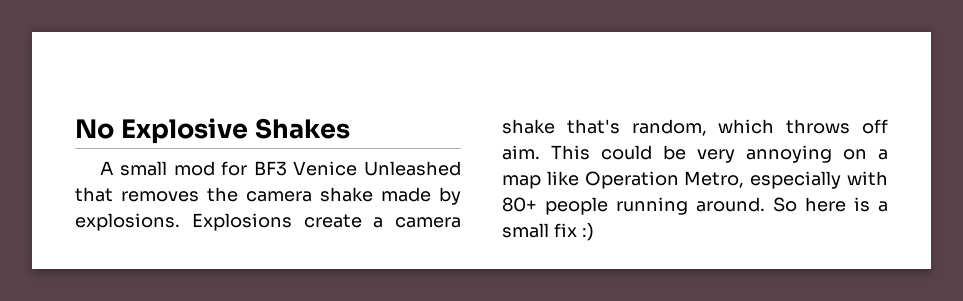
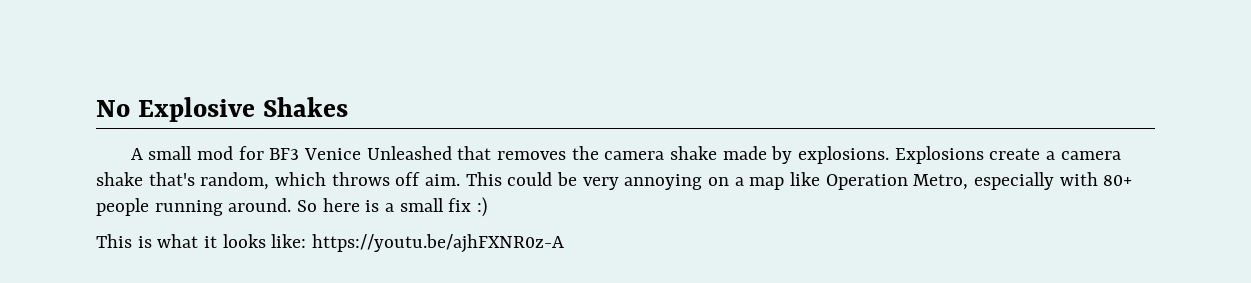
+ This is what it looks like: https://youtu.be/ajhFXNR0z-A

